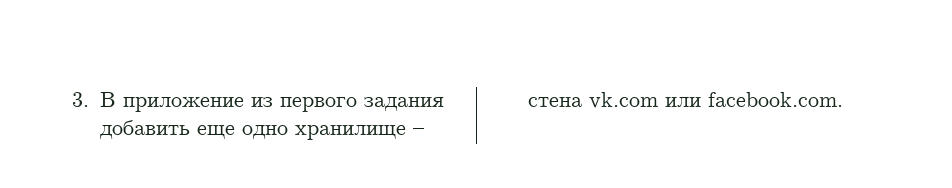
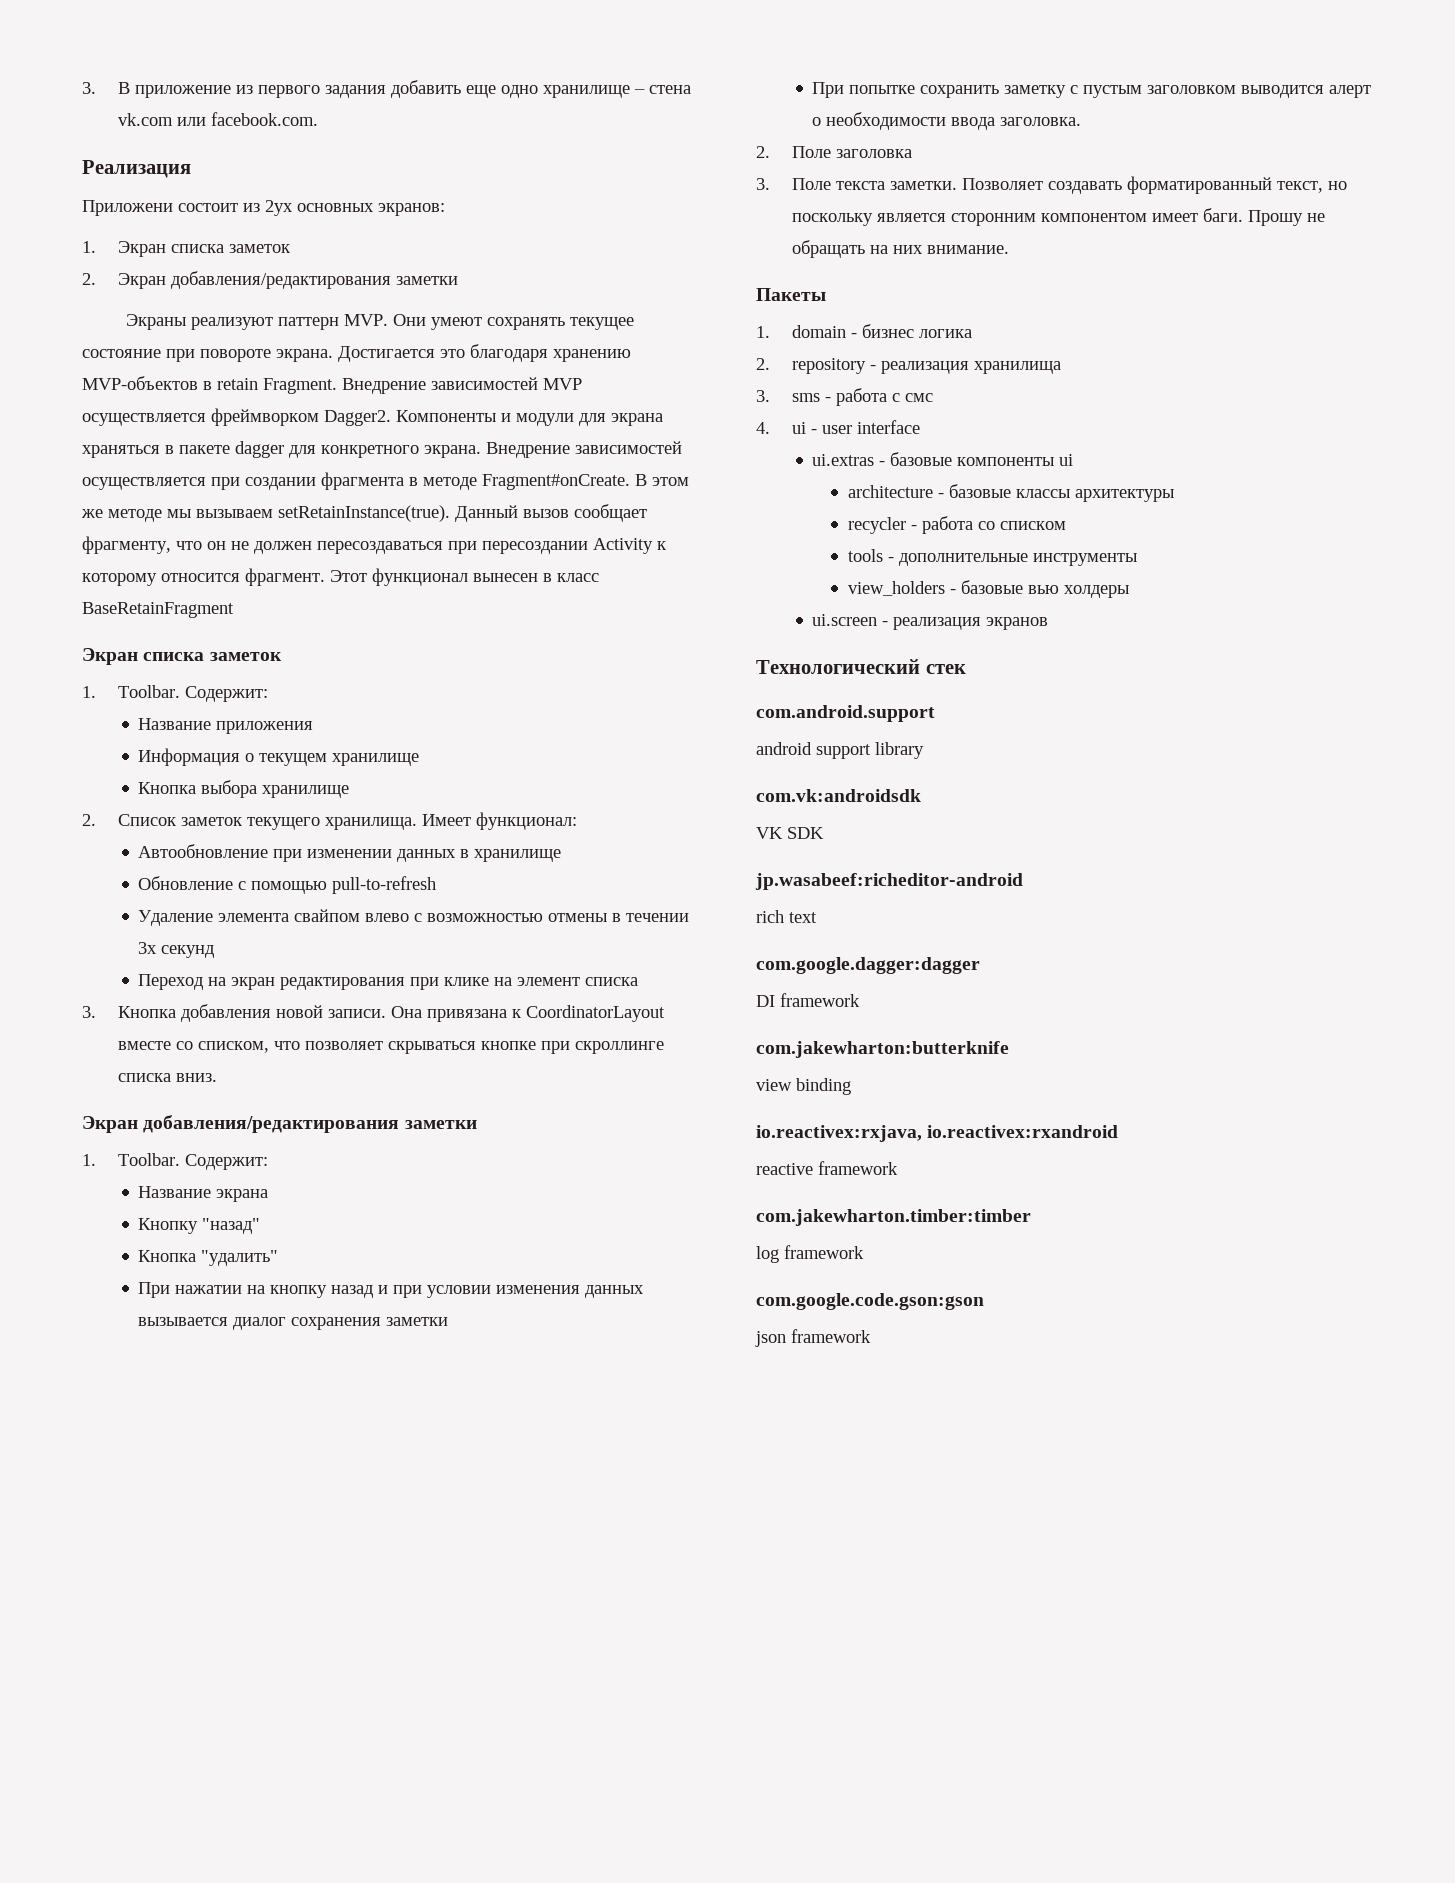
+ Реализация
+ Приложени состоит из 2ух основных экранов:
+ 1. Экран списка заметок
+ 2. Экран добавления/редактирования заметки
+ Экраны реализуют паттерн MVP. Они умеют сохранять текущее состояние при повороте экрана. Достигается это благодаря хранению MVP-объектов в retain Fragment. Внедрение зависимостей MVP осуществляется фреймворком Dagger2. Компоненты и модули для экрана храняться в пакете dagger для конкретного экрана. Внедрение зависимостей осуществляется при создании фрагмента в методе Fragment#onCreate. В этом же методе мы вызываем setRetainInstance(true). Данный вызов сообщает фрагменту, что он не должен пересоздаваться при пересоздании Activity к которому относится фрагмент. Этот функционал вынесен в класс BaseRetainFragment
+ Экран списка заметок
+ 1. Toolbar. Содержит:
+ Название приложения
+ Информация о текущем хранилище
+ Кнопка выбора хранилище
+ 2. Список заметок текущего хранилища. Имеет функционал:
+ Автообновление при изменении данных в хранилище
+ Обновление с помощью pull-to-refresh
+ Удаление элемента свайпом влево с возможностью отмены в течении 3х секунд
+ Переход на экран редактирования при клике на элемент списка
+ 3. Кнопка добавления новой записи. Она привязана к CoordinatorLayout вместе со списком, что позволяет скрываться кнопке при скроллинге списка вниз.
+ Экран добавления/редактирования заметки
+ 1. Toolbar. Содержит:
+ Название экрана
+ Кнопку "назад"
+ Кнопка "удалить"
+ При нажатии на кнопку назад и при условии изменения данных вызывается диалог сохранения заметки
+ При попытке сохранить заметку с пустым заголовком выводится алерт о необходимости ввода заголовка.
+ 2. Поле заголовка
+ 3. Поле текста заметки. Позволяет создавать форматированный текст, но поскольку является сторонним компонентом имеет баги. Прошу не обращать на них внимание.
+ Пакеты
+ 1. domain - бизнес логика
+ 2. repository - реализация хранилища
+ 3. sms - работа с смс
+ 4. ui - user interface
+ ui.extras - базовые компоненты ui
+ architecture - базовые классы архитектуры
+ recycler - работа со списком
+ tools - дополнительные инструменты
+ view_holders - базовые вью холдеры
+ ui.screen - реализация экранов
+ Технологический стек
+ com.android.support
+ android support library
+ com.vk:androidsdk
+ VK SDK
+ jp.wasabeef:richeditor-android
+ rich text
+ com.google.dagger:dagger
+ DI framework
+ com.jakewharton:butterknife
+ view binding
+ io.reactivex:rxjava, io.reactivex:rxandroid
+ reactive framework
+ com.jakewharton.timber:timber
+ log framework
+ com.google.code.gson:gson
+ json framework

